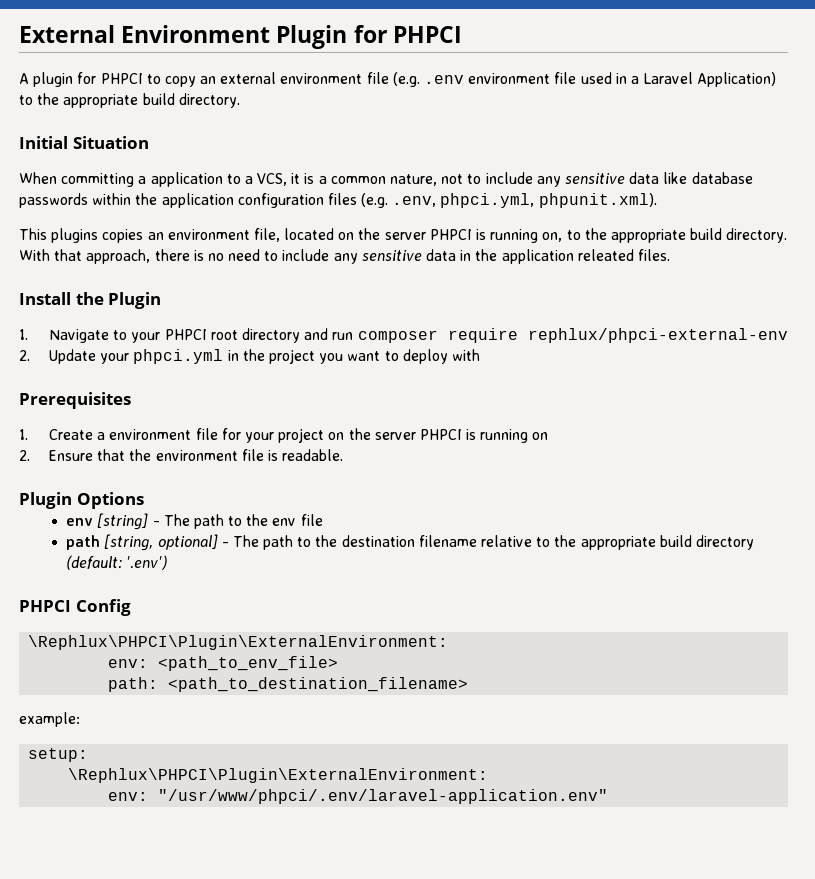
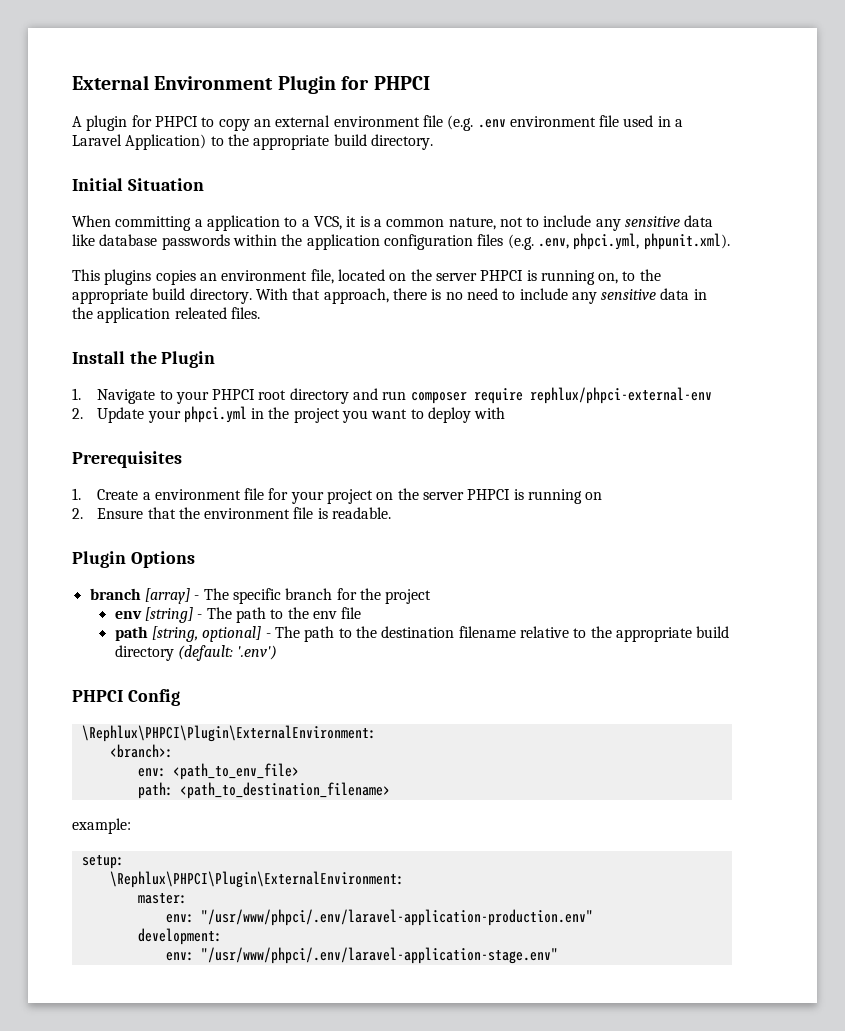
+ branch [array] - The specific branch for the project
+ <branch>:
- env: "/usr/www/phpci/.env/laravel-application.env"
+ master:
+ env: "/usr/www/phpci/.env/laravel-application-production.env"
+ development:
+ env: "/usr/www/phpci/.env/laravel-application-stage.env"

